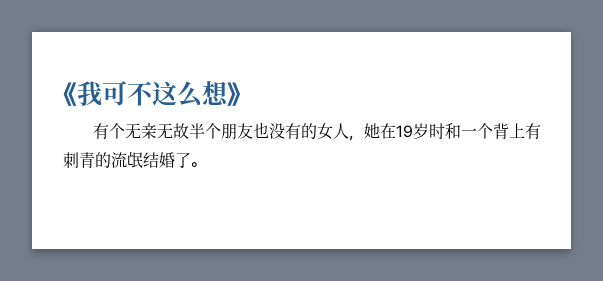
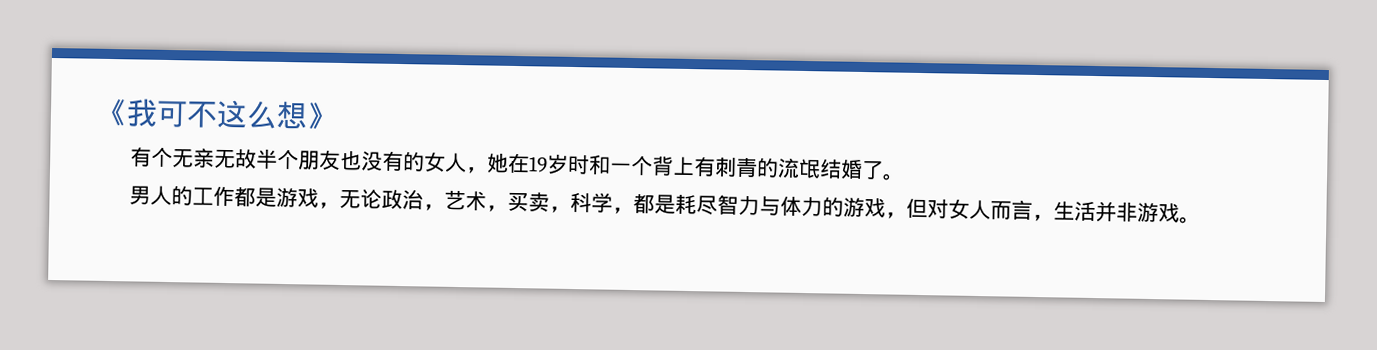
+ 男人的工作都是游戏，无论政治，艺术，买卖，科学，都是耗尽智力与体力的游戏，但对女人而言，生活并非游戏。

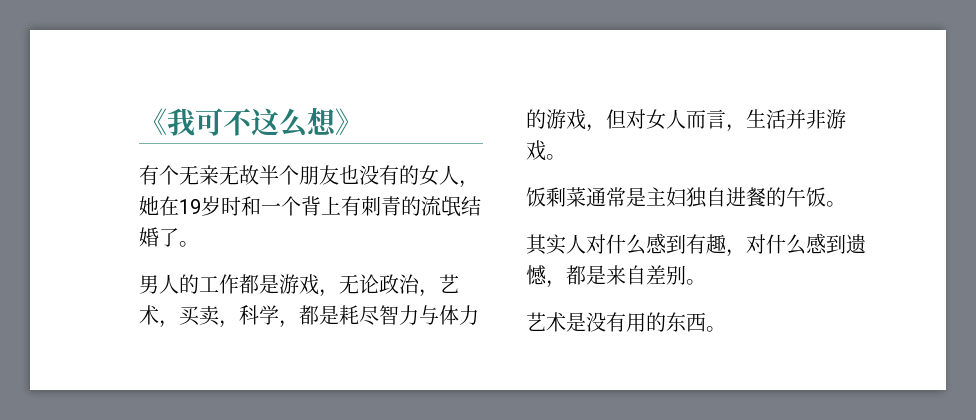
+ 饭剩菜通常是主妇独自进餐的午饭。
+ 其实人对什么感到有趣，对什么感到遗憾，都是来自差别。
+ 艺术是没有用的东西。

